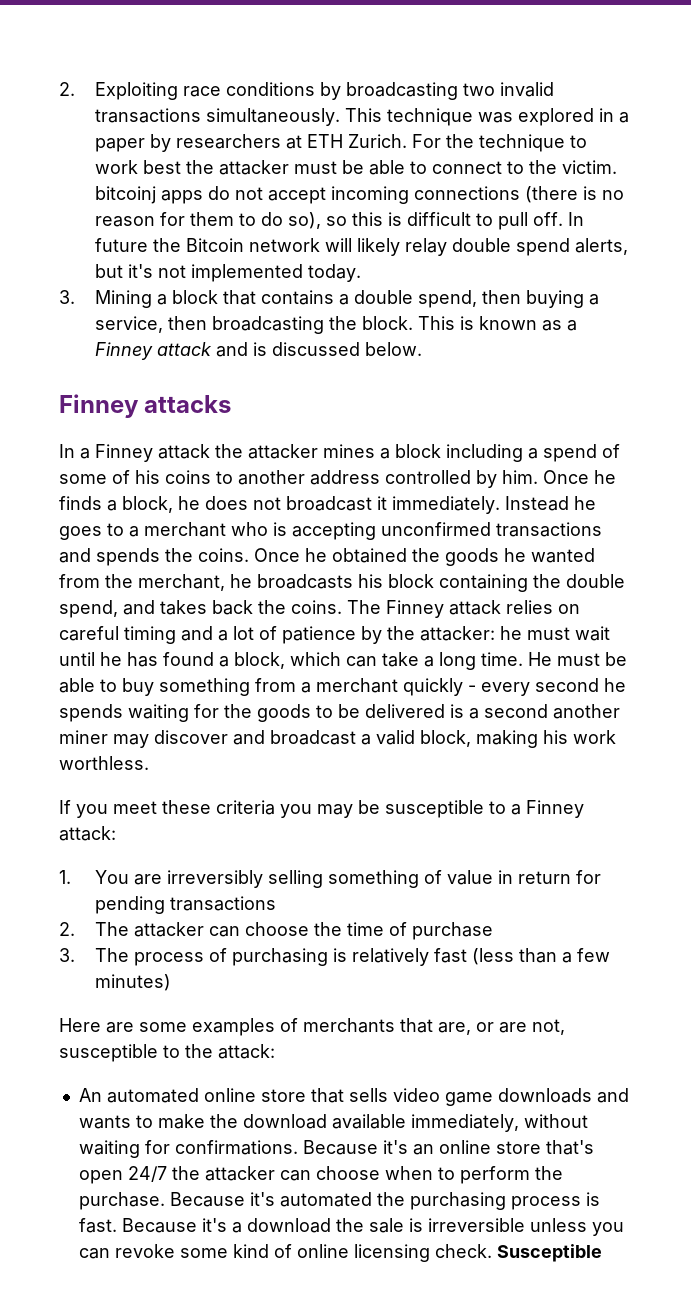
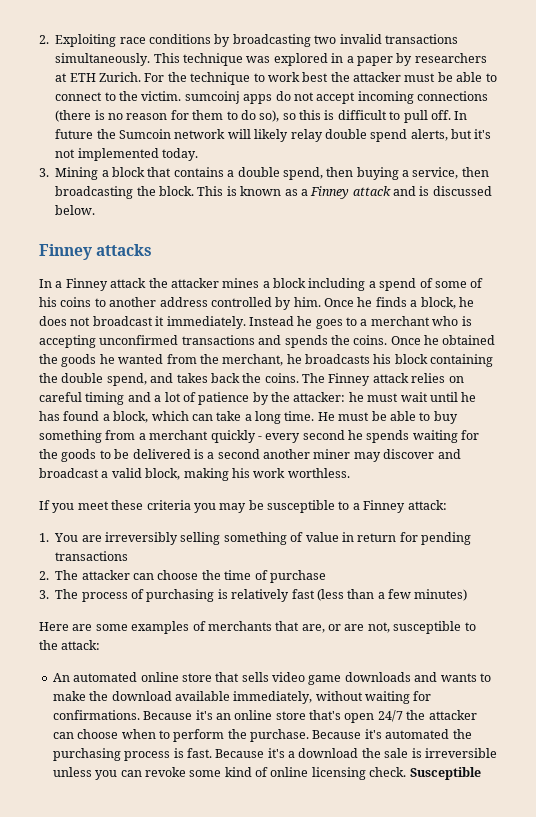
- For the technique to work best the attacker must be able to connect to the victim. bitcoinj apps do not accept incoming connections (there is no reason for them to do so), so this is difficult to pull off.
+ For the technique to work best the attacker must be able to connect to the victim. sumcoinj apps do not accept incoming connections (there is no reason for them to do so), so this is difficult to pull off.
- In future the Bitcoin network will likely relay double spend alerts, but it's not implemented today.
+ In future the Sumcoin network will likely relay double spend alerts, but it's not implemented today.

